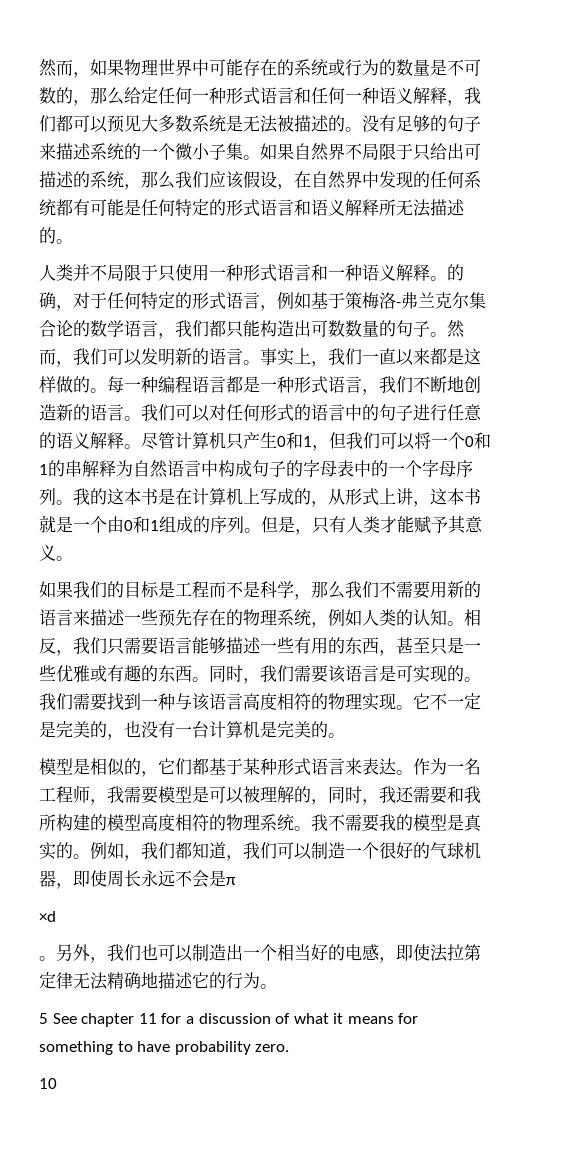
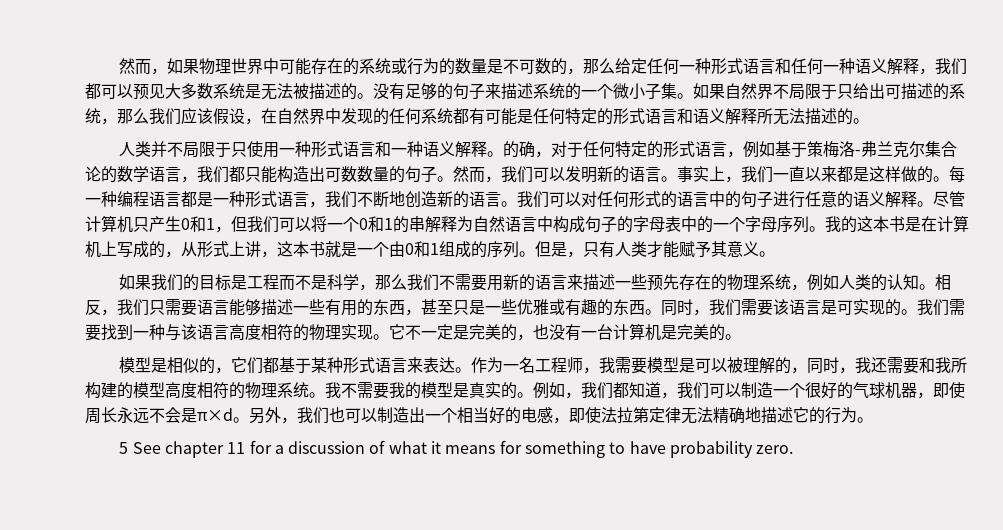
- 例如，我们都知道，我们可以制造一个很好的气球机器，即使周长永远不会是π
- ×d
- 。
+ 例如，我们都知道，我们可以制造一个很好的气球机器，即使周长永远不会是π×d。
- 10

